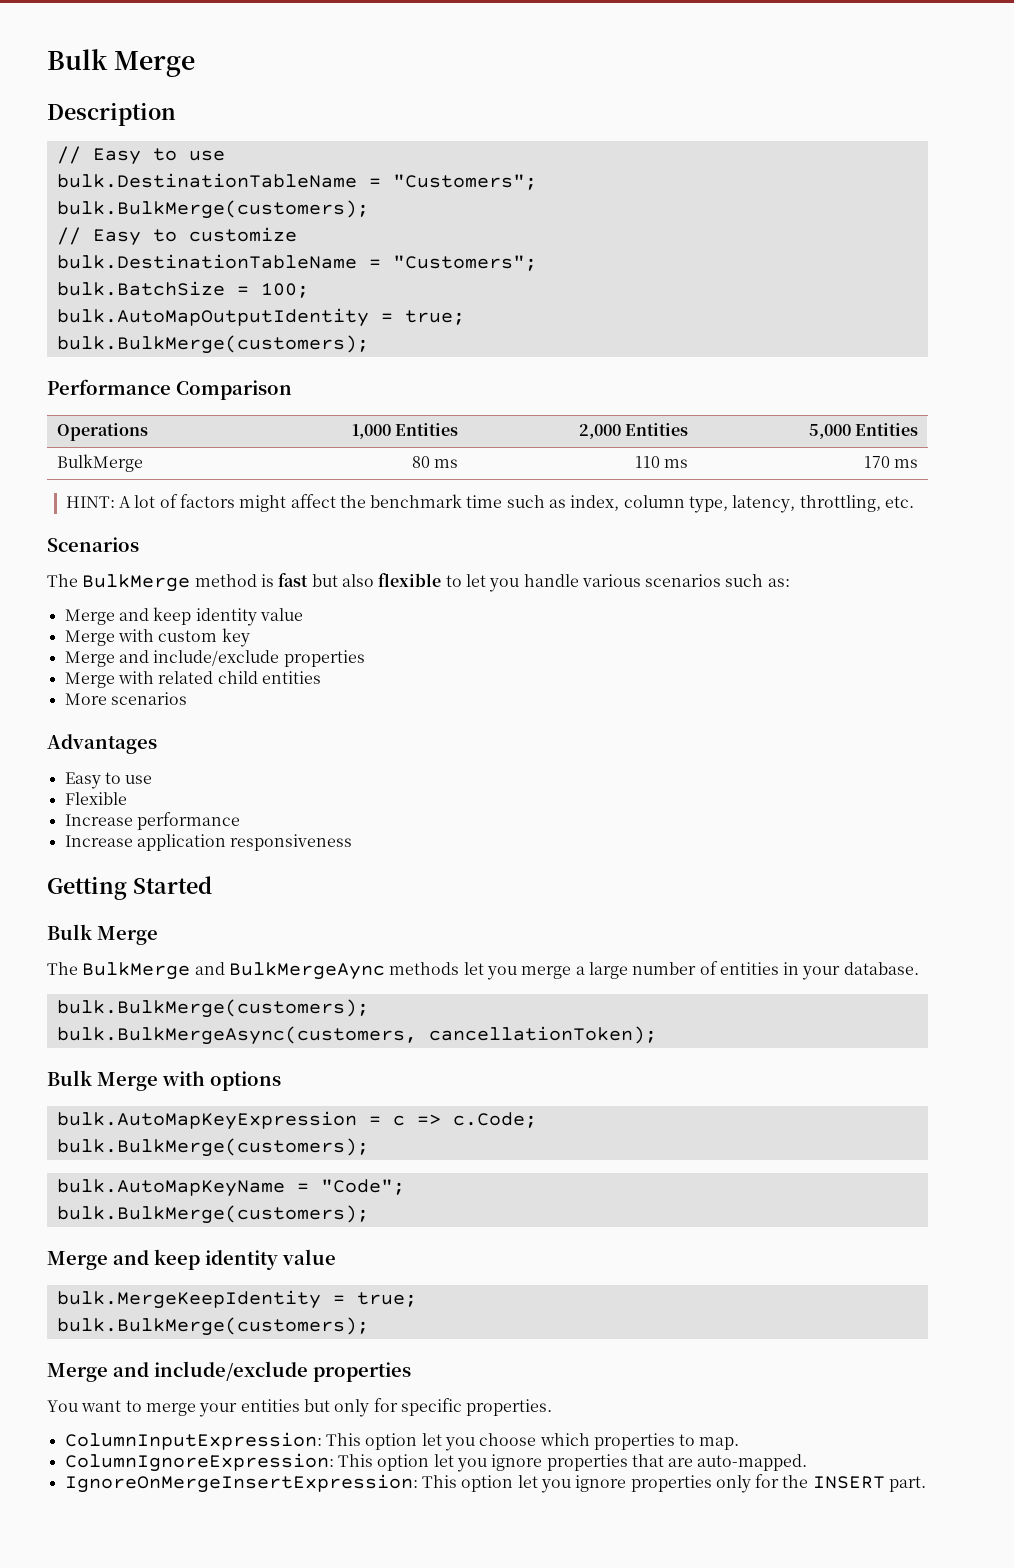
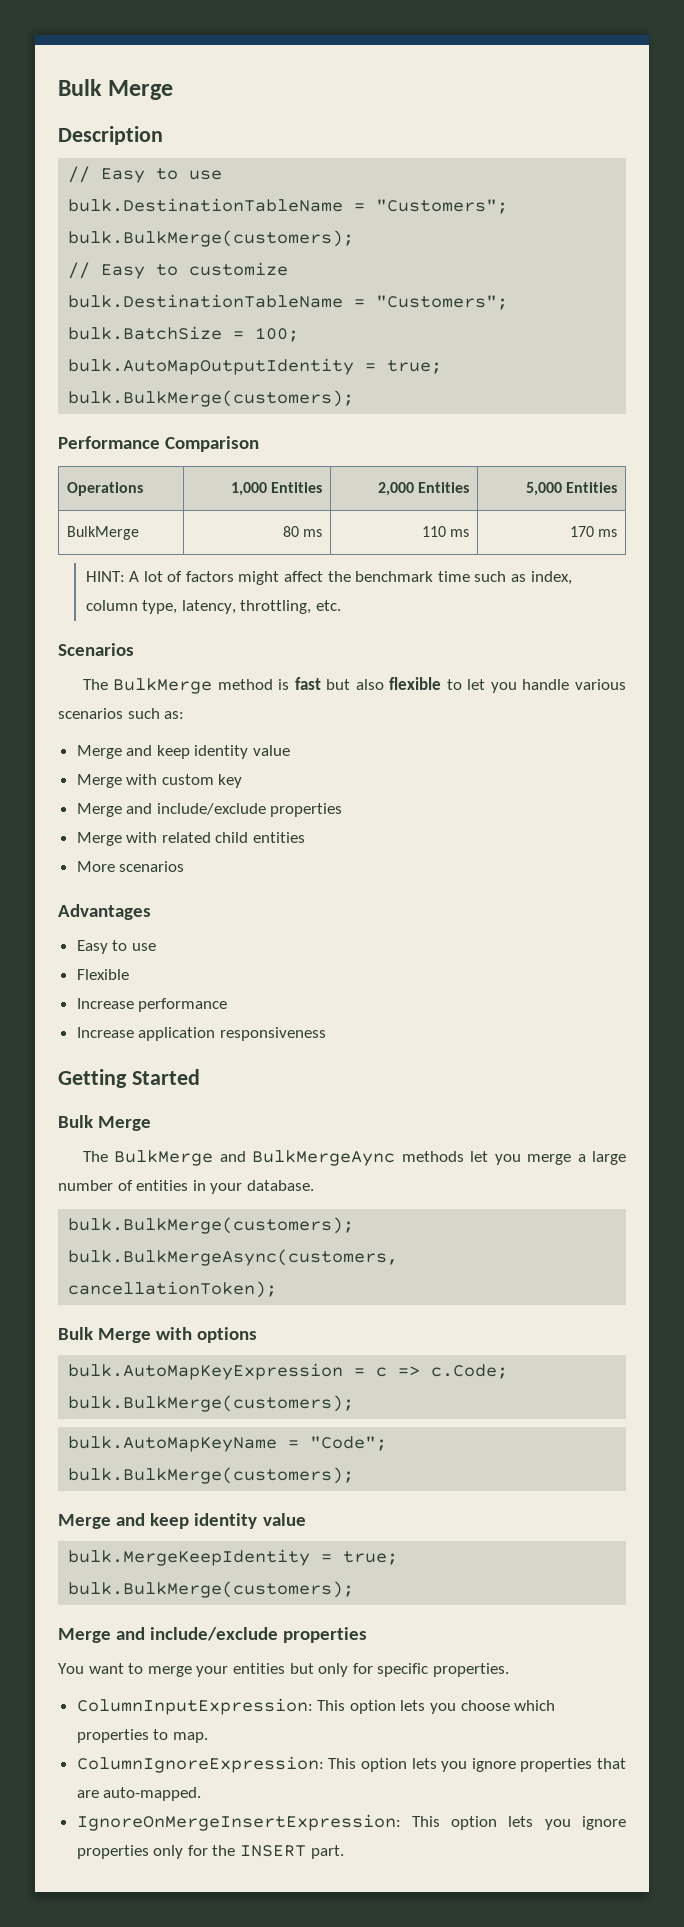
- ColumnInputExpression: This option let you choose which properties to map.
+ ColumnInputExpression: This option lets you choose which properties to map.
- ColumnIgnoreExpression: This option let you ignore properties that are auto-mapped.
+ ColumnIgnoreExpression: This option lets you ignore properties that are auto-mapped.
- IgnoreOnMergeInsertExpression: This option let you ignore properties only for the INSERT part.
+ IgnoreOnMergeInsertExpression: This option lets you ignore properties only for the INSERT part.

